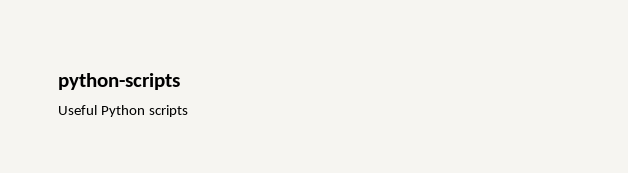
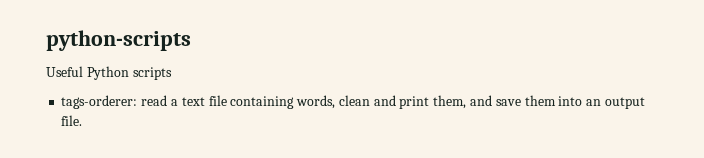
+ tags-orderer: read a text file containing words, clean and print them, and save them into an output file.

